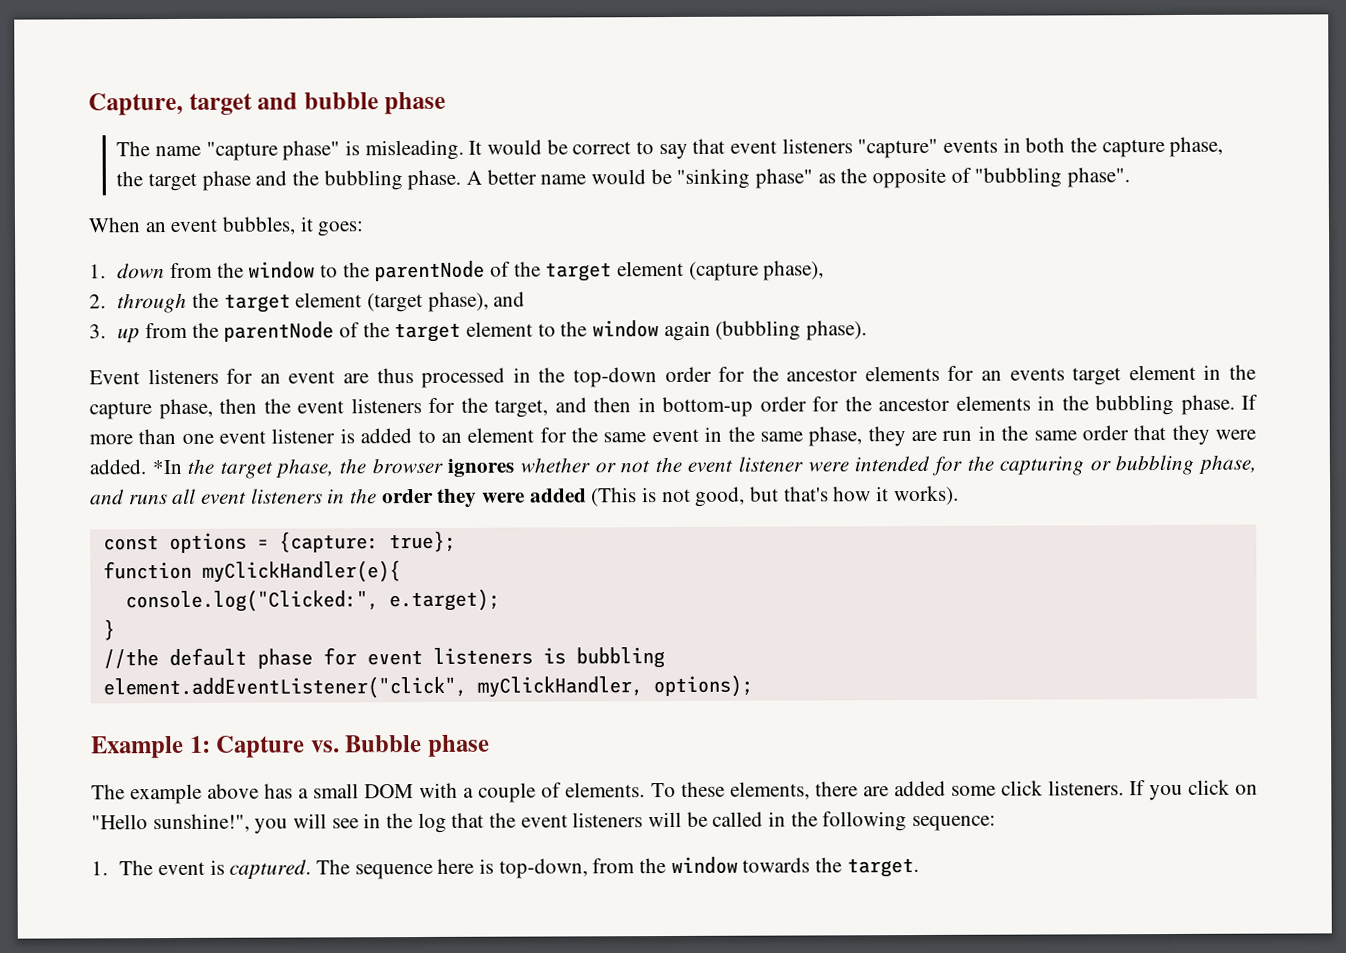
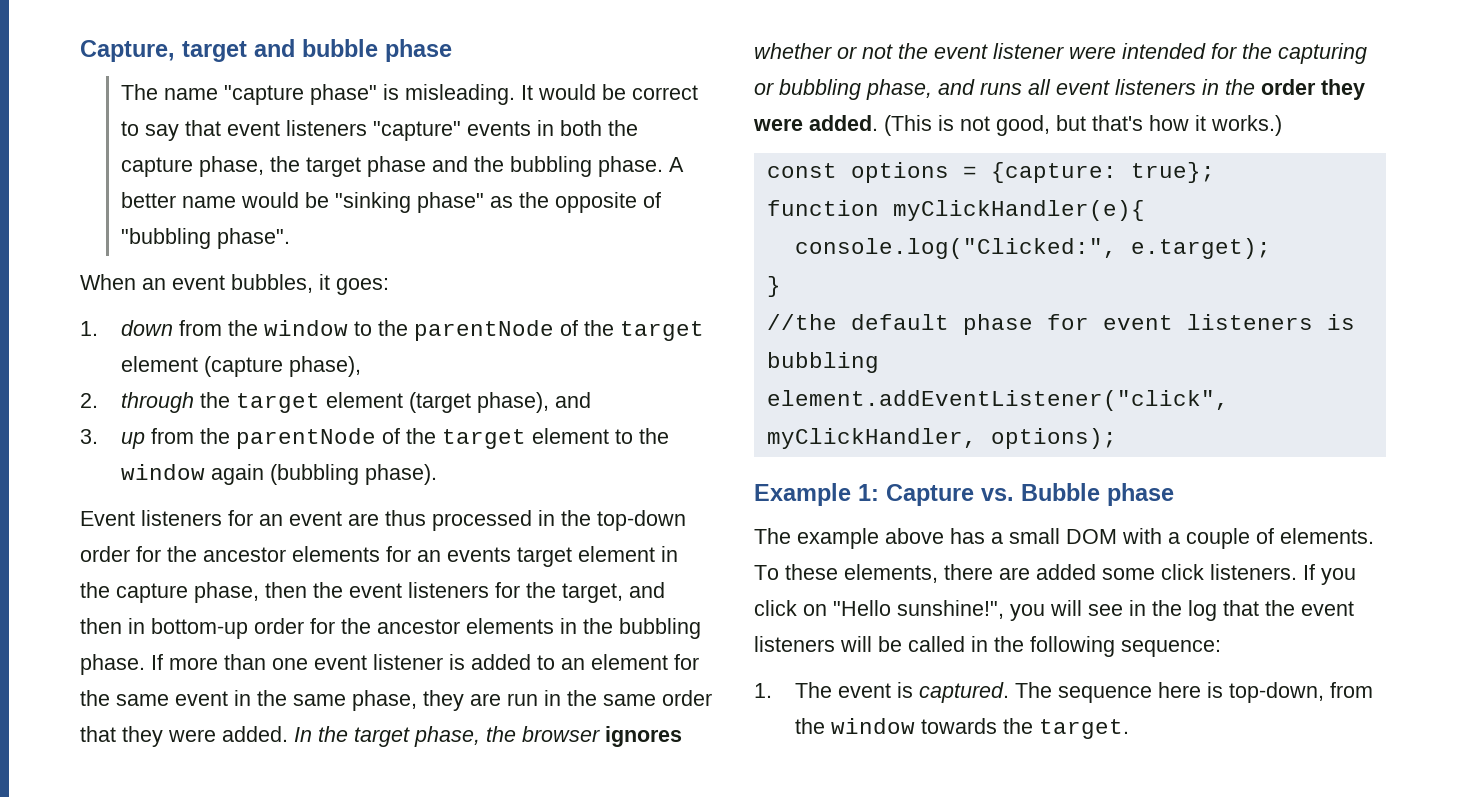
- *In the target phase, the browser ignores whether or not the event listener were intended for the capturing or bubbling phase, and runs all event listeners in the order they were added (This is not good, but that's how it works).
+ In the target phase, the browser ignores whether or not the event listener were intended for the capturing or bubbling phase, and runs all event listeners in the order they were added. (This is not good, but that's how it works.)

